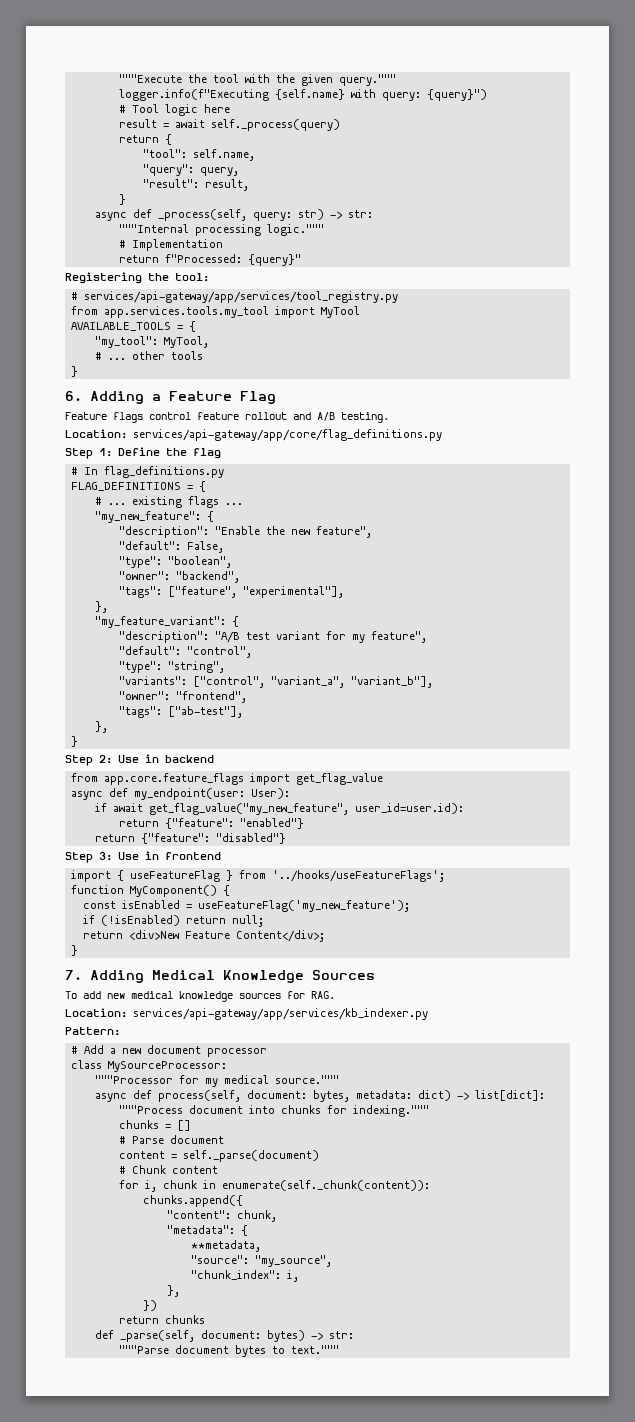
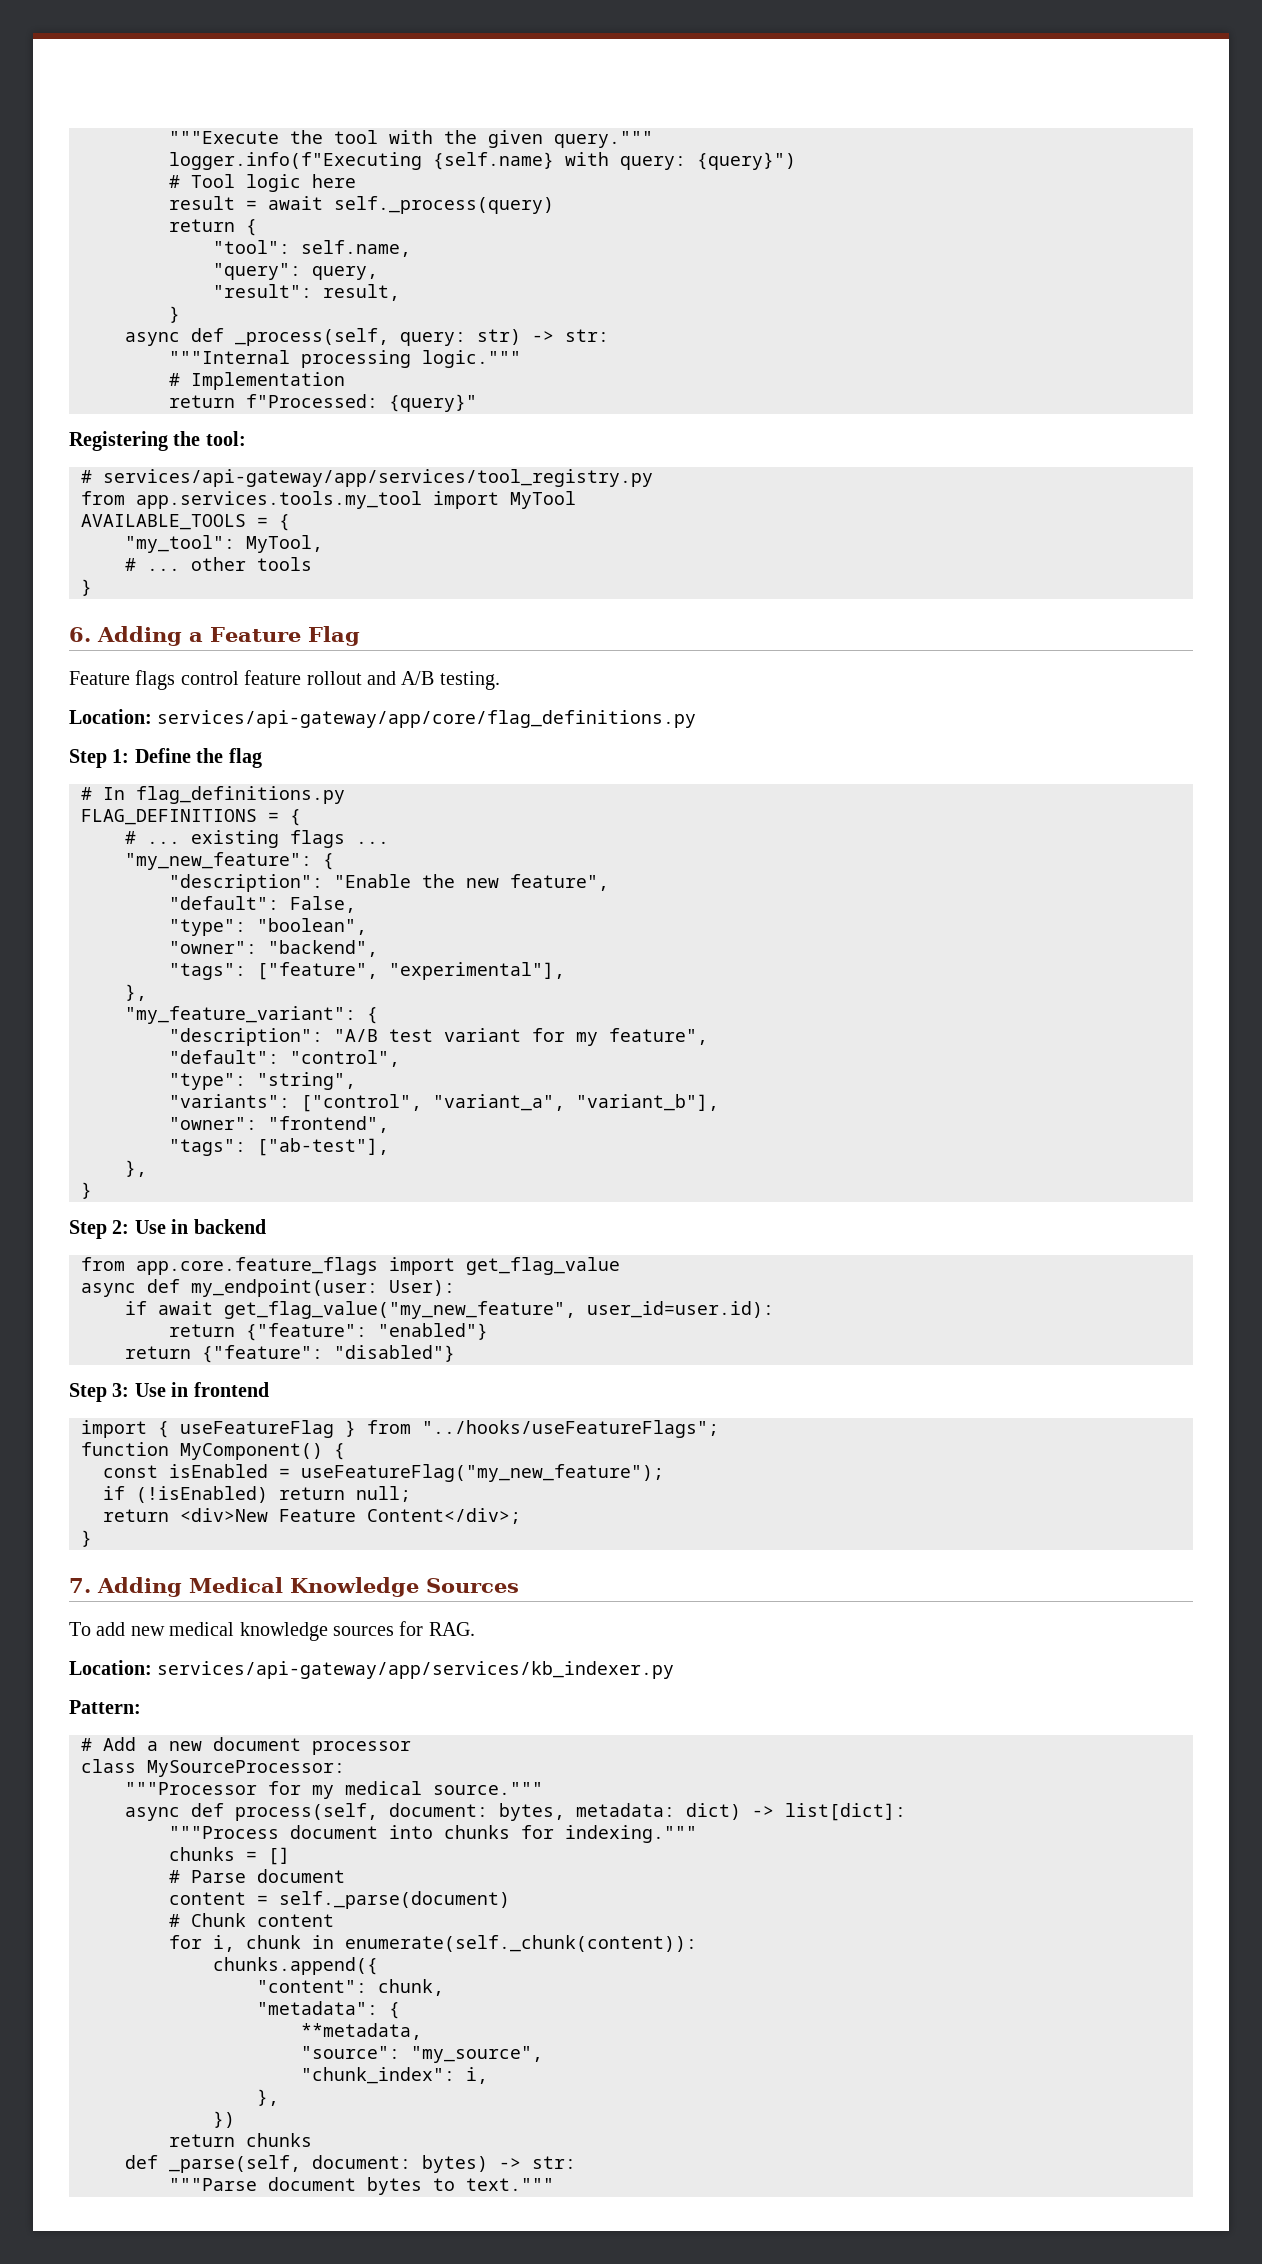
- import { useFeatureFlag } from '../hooks/useFeatureFlags';
+ import { useFeatureFlag } from "../hooks/useFeatureFlags";
- const isEnabled = useFeatureFlag('my_new_feature');
+ const isEnabled = useFeatureFlag("my_new_feature");

